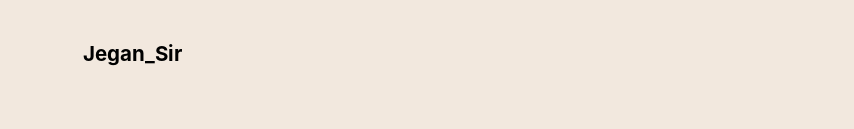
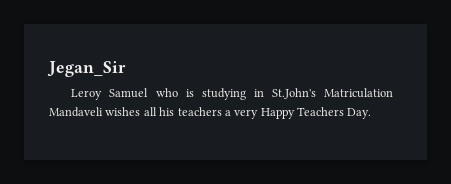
+ Leroy Samuel who is studying in St.John's Matriculation Mandaveli wishes all his teachers a very Happy Teachers Day.

